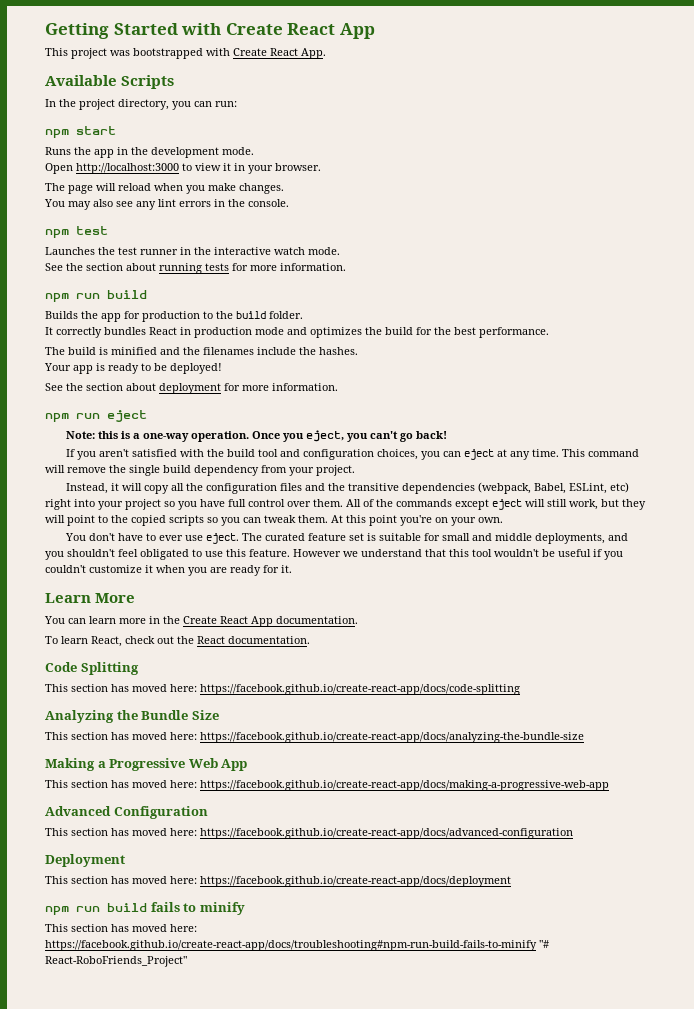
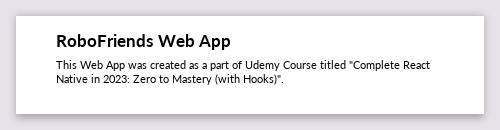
- Getting Started with Create React App
- This project was bootstrapped with Create React App.
- Available Scripts
- In the project directory, you can run:
- npm start
- Runs the app in the development mode.
- Open http://localhost:3000 to view it in your browser.
- The page will reload when you make changes.
- You may also see any lint errors in the console.
- npm test
- Launches the test runner in the interactive watch mode.
- See the section about running tests for more information.
- npm run build
- Builds the app for production to the build folder.
- It correctly bundles React in production mode and optimizes the build for the best performance.
- The build is minified and the filenames include the hashes.
- Your app is ready to be deployed!
- See the section about deployment for more information.
- npm run eject
- Note: this is a one-way operation. Once you eject, you can't go back!
- If you aren't satisfied with the build tool and configuration choices, you can eject at any time. This command will remove the single build dependency from your project.
- Instead, it will copy all the configuration files and the transitive dependencies (webpack, Babel, ESLint, etc) right into your project so you have full control over them. All of the commands except eject will still work, but they will point to the copied scripts so you can tweak them. At this point you're on your own.
- You don't have to ever use eject. The curated feature set is suitable for small and middle deployments, and you shouldn't feel obligated to use this feature. However we understand that this tool wouldn't be useful if you couldn't customize it when you are ready for it.
- Learn More
- You can learn more in the Create React App documentation.
- To learn React, check out the React documentation.
- Code Splitting
- This section has moved here: https://facebook.github.io/create-react-app/docs/code-splitting
- Analyzing the Bundle Size
- This section has moved here: https://facebook.github.io/create-react-app/docs/analyzing-the-bundle-size
- Making a Progressive Web App
- This section has moved here: https://facebook.github.io/create-react-app/docs/making-a-progressive-web-app
- Advanced Configuration
- This section has moved here: https://facebook.github.io/create-react-app/docs/advanced-configuration
- Deployment
- This section has moved here: https://facebook.github.io/create-react-app/docs/deployment
- npm run build fails to minify
- This section has moved here: https://facebook.github.io/create-react-app/docs/troubleshooting#npm-run-build-fails-to-minify "# React-RoboFriends_Project"
+ RoboFriends Web App
+ This Web App was created as a part of Udemy Course titled "Complete React Native in 2023: Zero to Mastery (with Hooks)".

